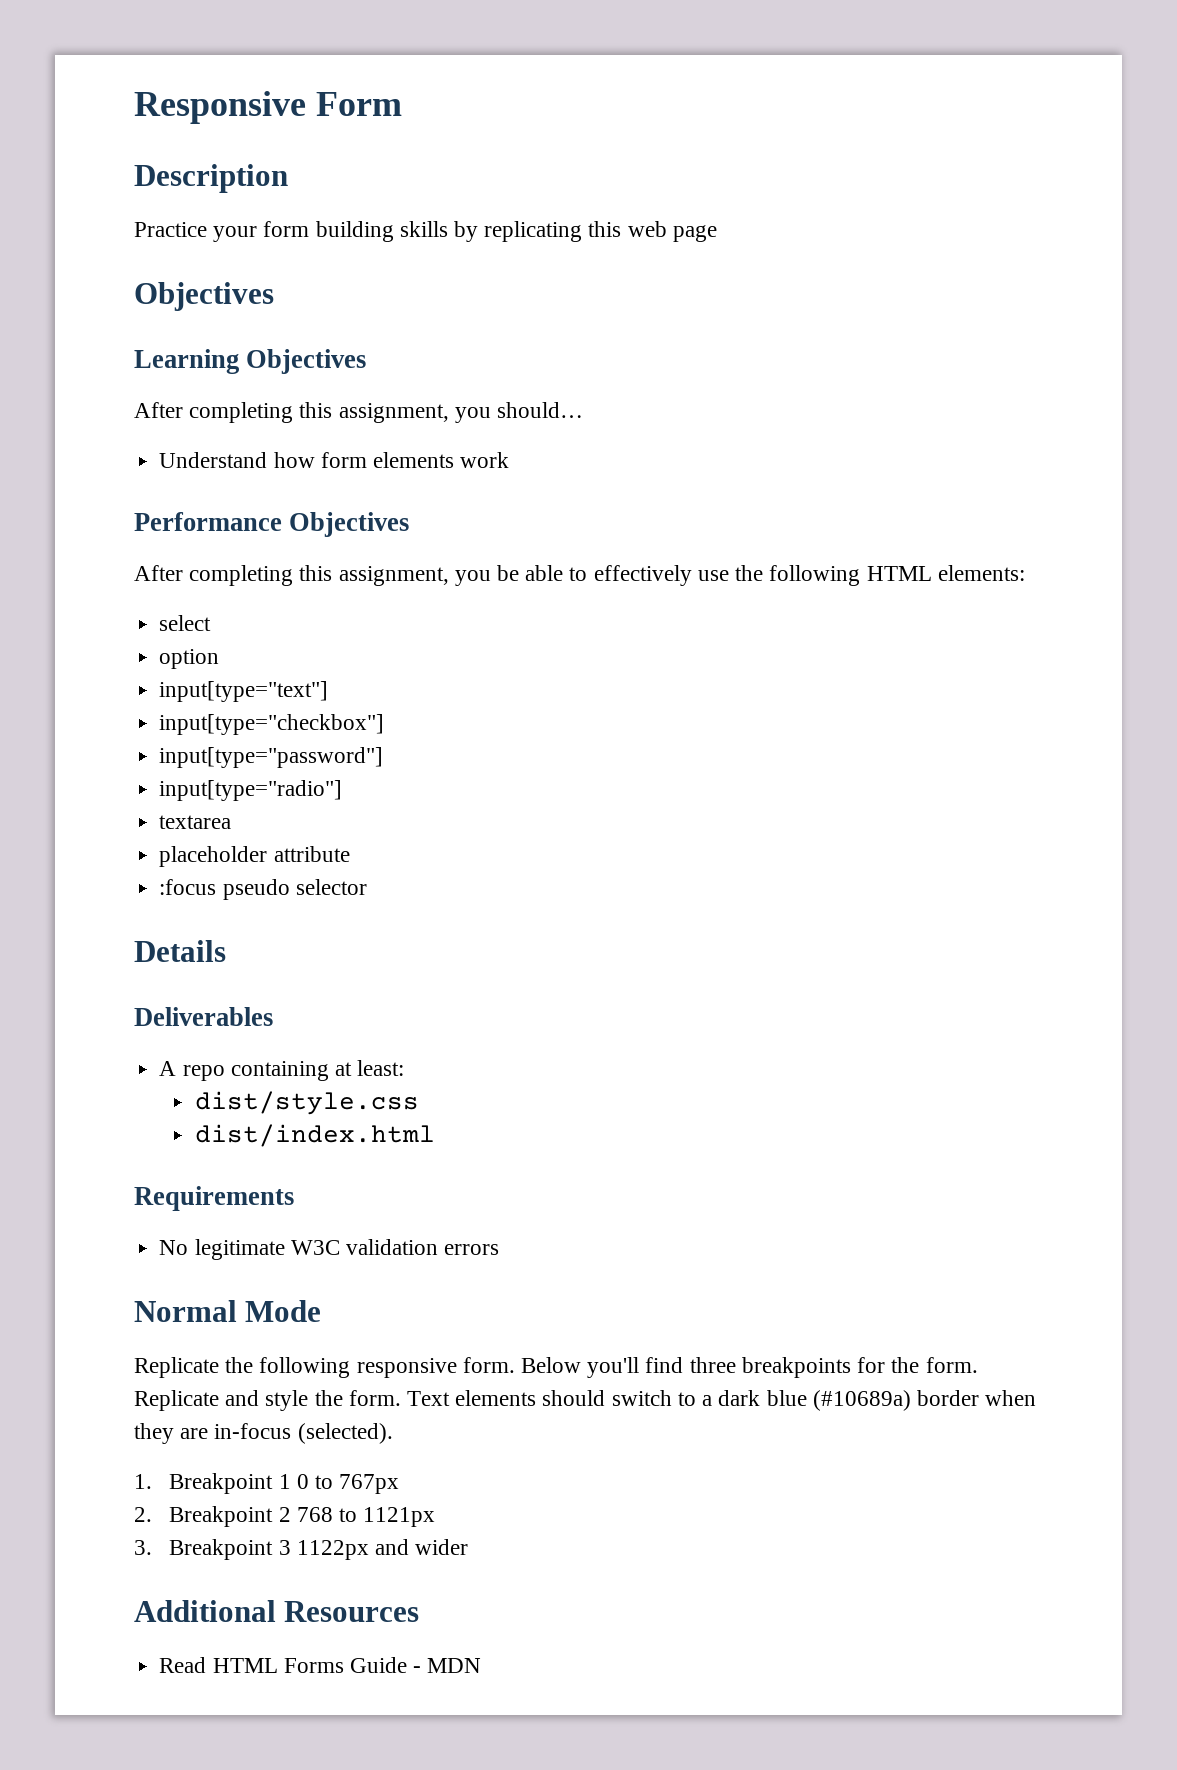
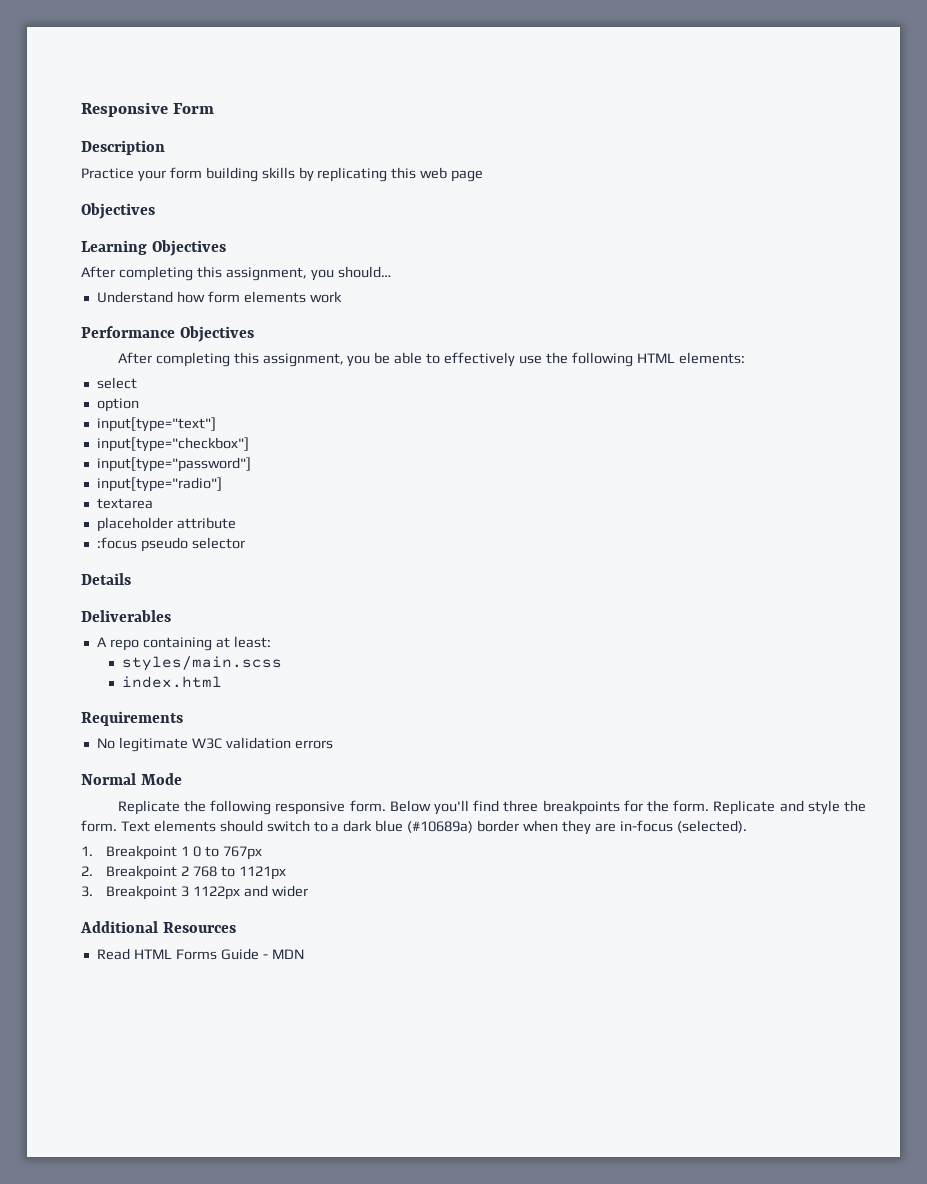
- dist/style.css
- dist/index.html
+ styles/main.scss
+ index.html

